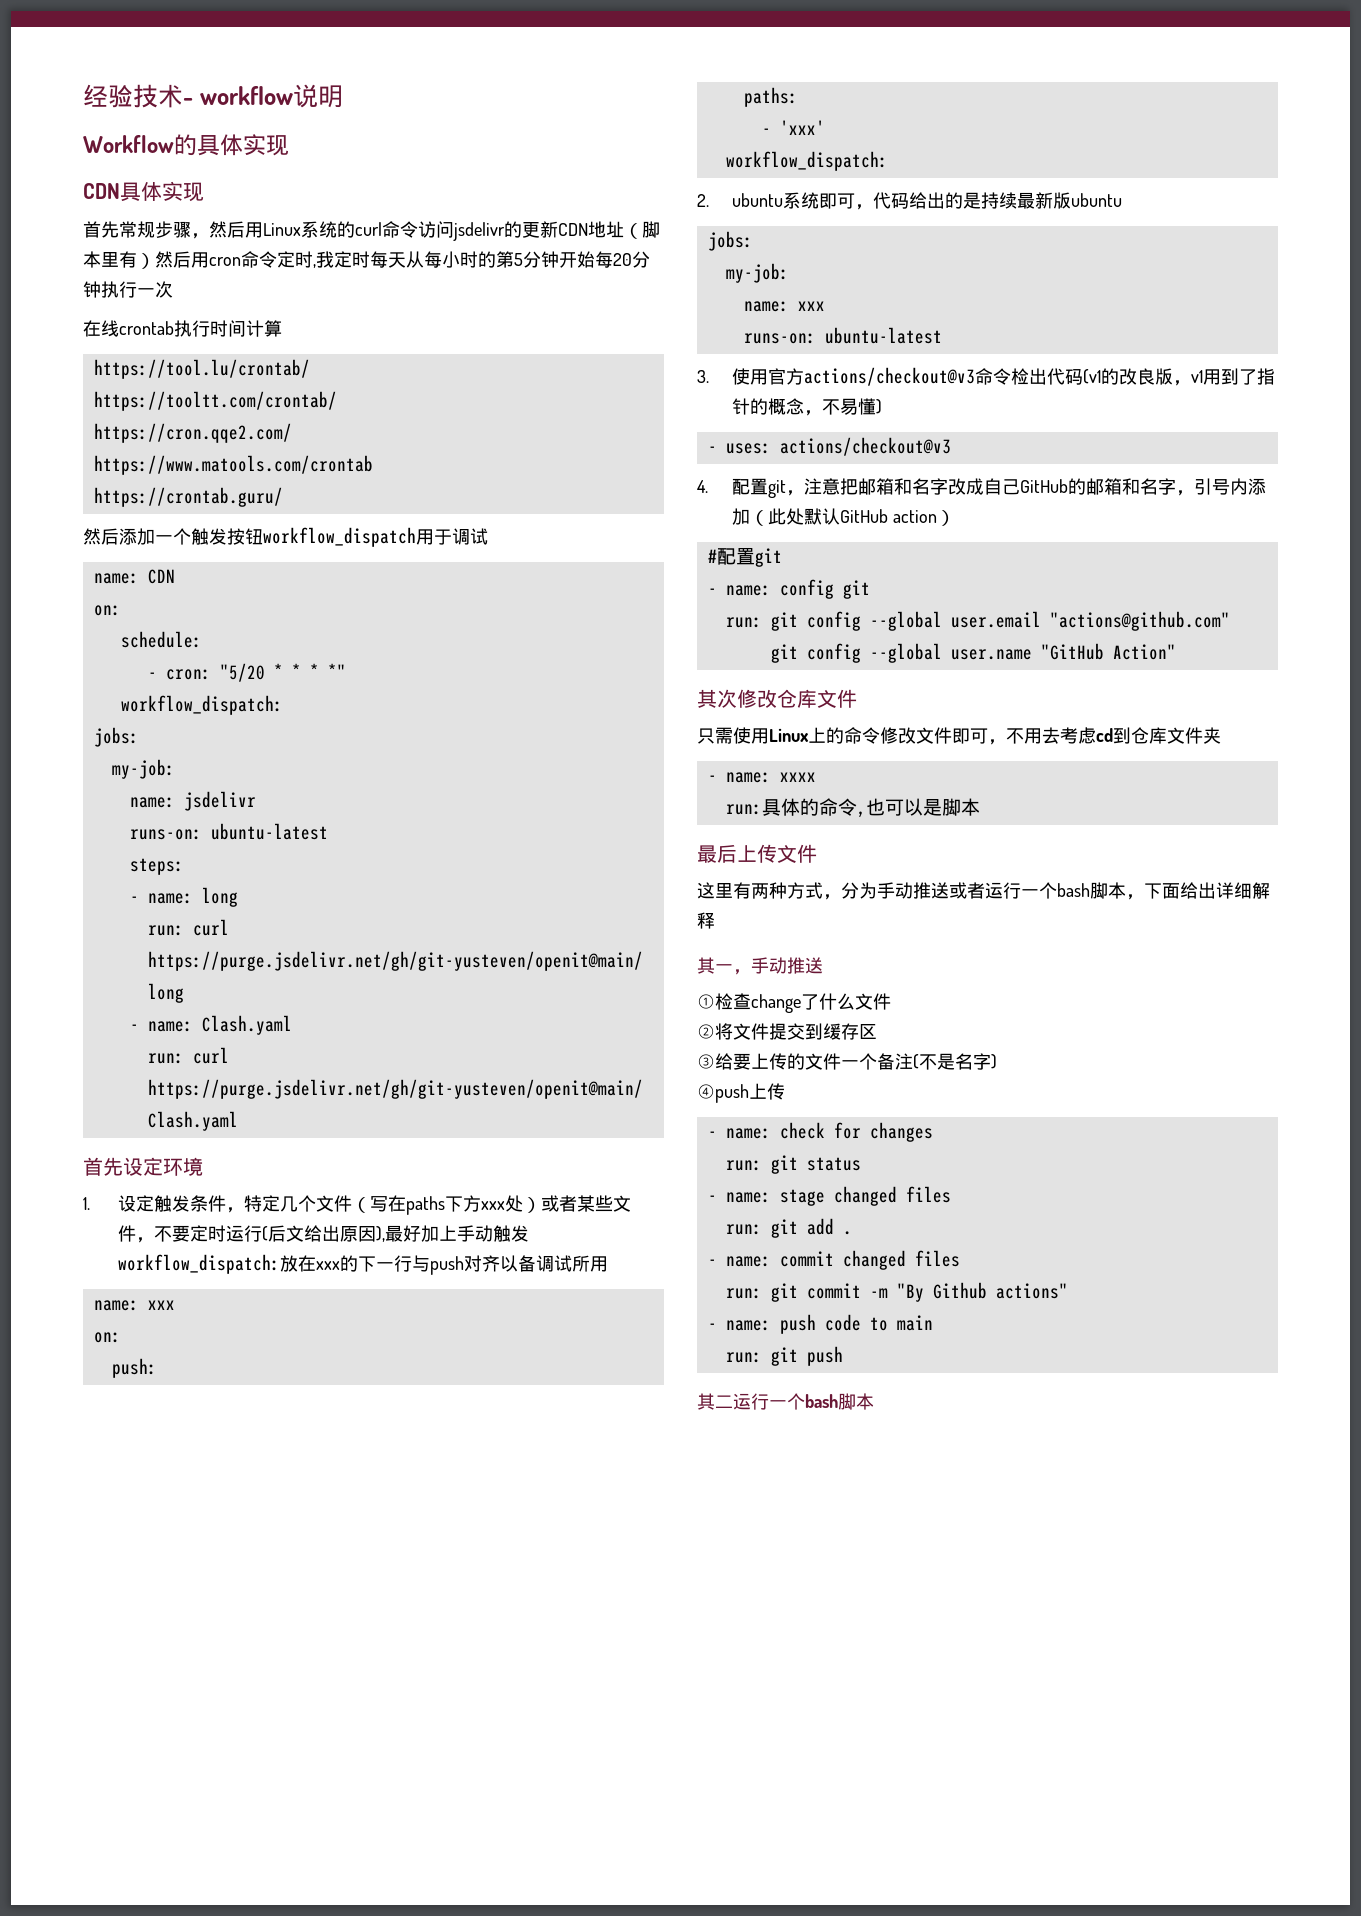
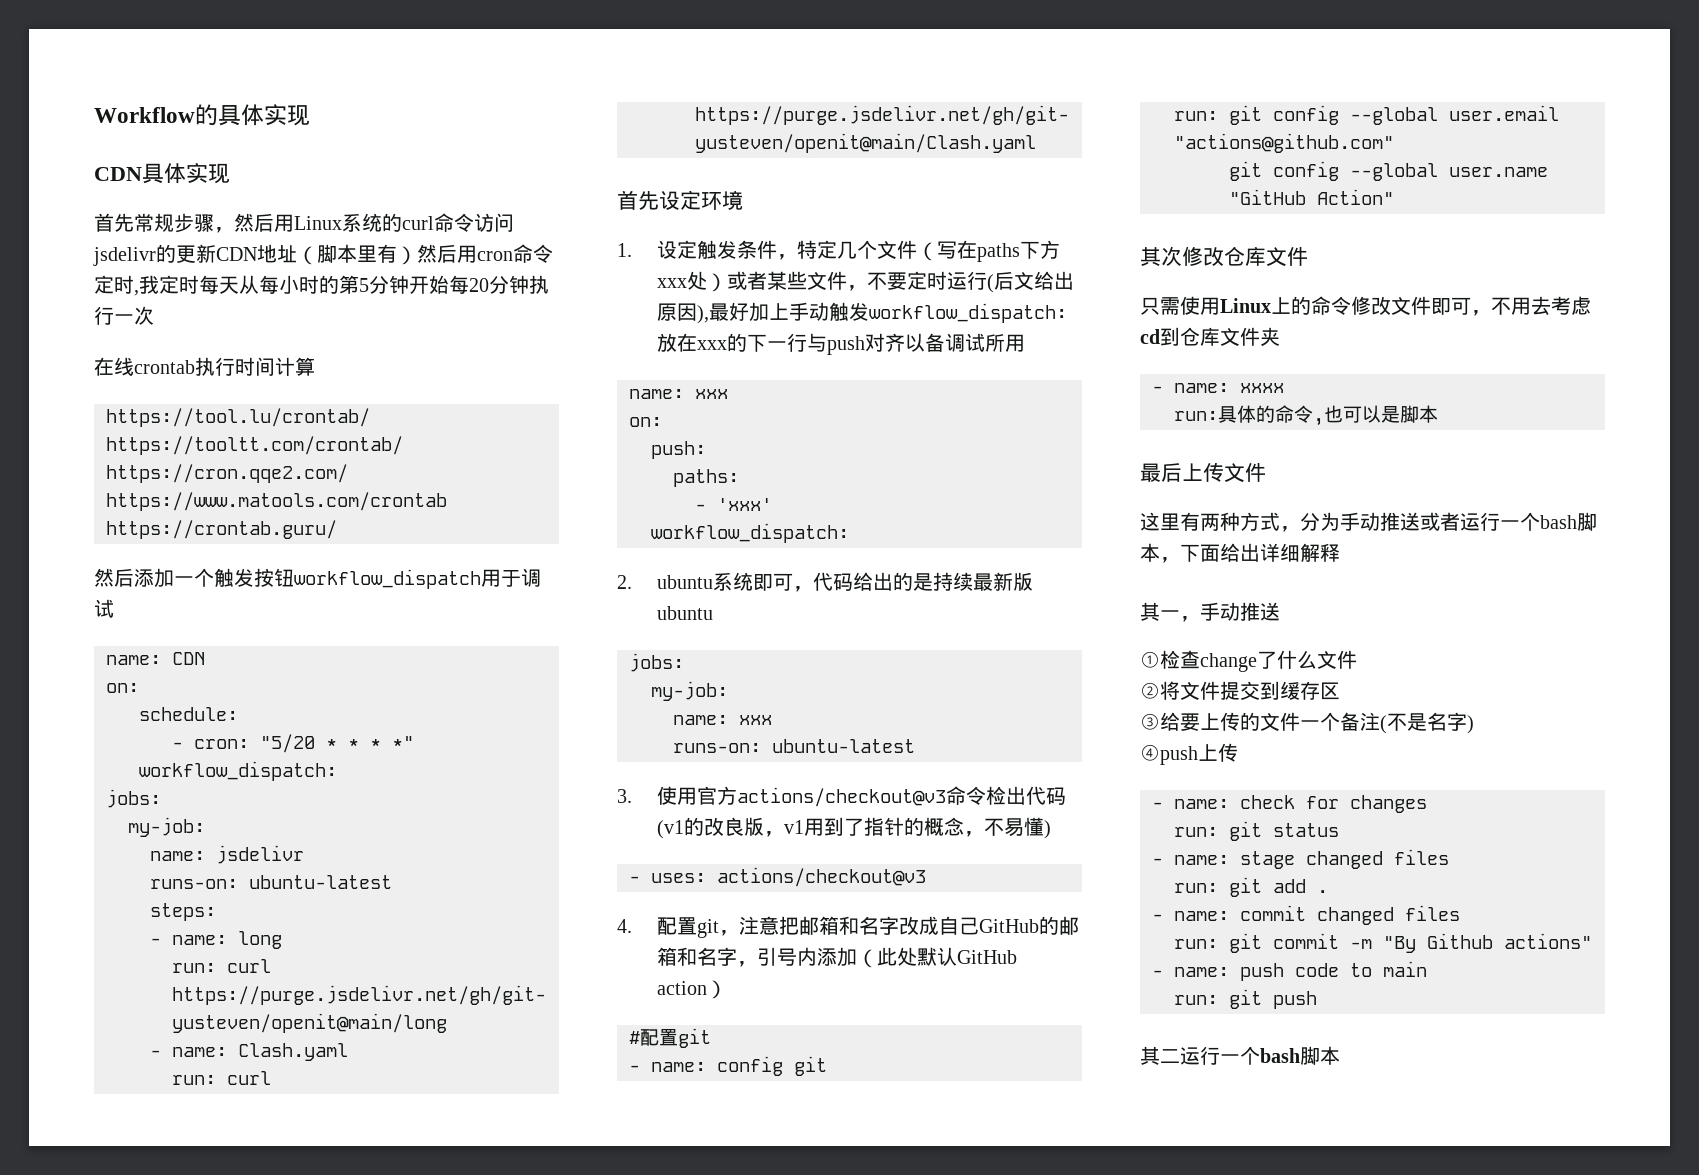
- 经验技术- workflow说明

